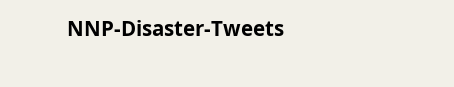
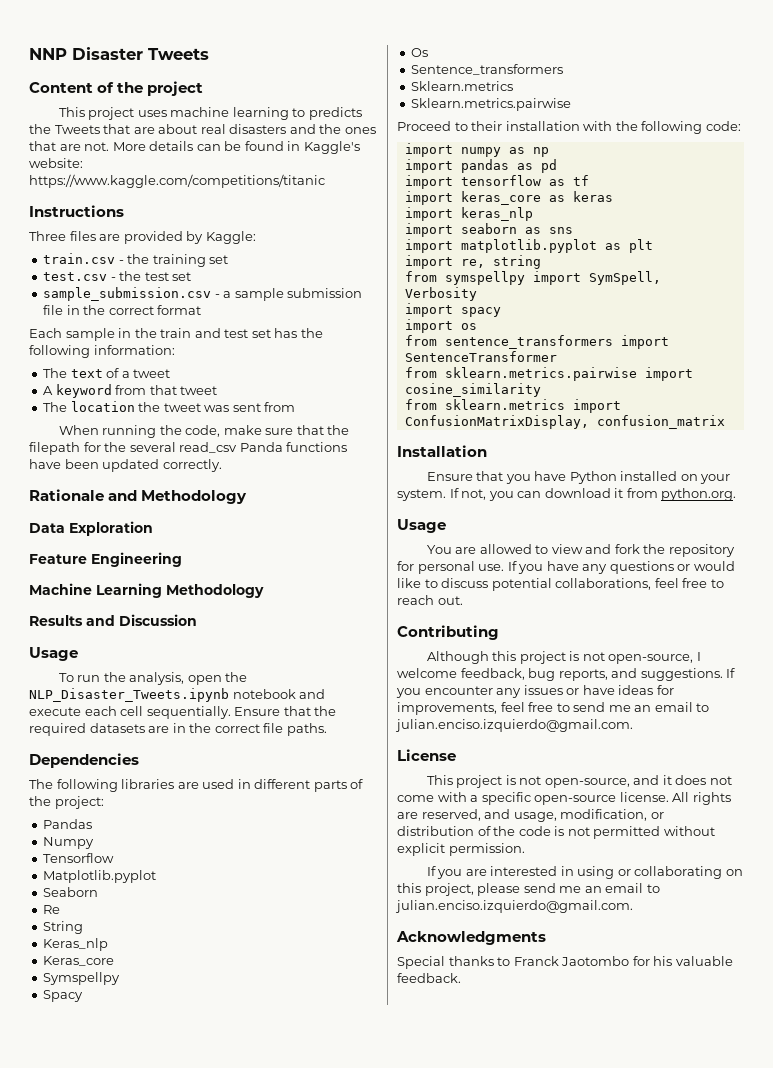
- NNP-Disaster-Tweets
+ NNP Disaster Tweets
+ Content of the project
+ This project uses machine learning to predicts the Tweets that are about real disasters and the ones that are not. More details can be found in Kaggle's website: https://www.kaggle.com/competitions/titanic
+ Instructions
+ Three files are provided by Kaggle:
+ train.csv - the training set
+ test.csv - the test set
+ sample_submission.csv - a sample submission file in the correct format
+ Each sample in the train and test set has the following information:
+ The text of a tweet
+ A keyword from that tweet
+ The location the tweet was sent from
+ When running the code, make sure that the filepath for the several read_csv Panda functions have been updated correctly.
+ Rationale and Methodology
+ Data Exploration
+ Feature Engineering
+ Machine Learning Methodology
+ Results and Discussion
+ Usage
+ To run the analysis, open the NLP_Disaster_Tweets.ipynb notebook and execute each cell sequentially. Ensure that the required datasets are in the correct file paths.
+ Dependencies
+ The following libraries are used in different parts of the project:
+ Pandas
+ Numpy
+ Tensorflow
+ Matplotlib.pyplot
+ Seaborn
+ Re
+ String
+ Keras_nlp
+ Keras_core
+ Symspellpy
+ Spacy
+ Os
+ Sentence_transformers
+ Sklearn.metrics
+ Sklearn.metrics.pairwise
+ Proceed to their installation with the following code:
+ import numpy as np
+ import pandas as pd
+ import tensorflow as tf
+ import keras_core as keras
+ import keras_nlp
+ import seaborn as sns
+ import matplotlib.pyplot as plt
+ import re, string
+ from symspellpy import SymSpell, Verbosity
+ import spacy
+ import os
+ from sentence_transformers import SentenceTransformer
+ from sklearn.metrics.pairwise import cosine_similarity
+ from sklearn.metrics import ConfusionMatrixDisplay, confusion_matrix
+ Installation
+ Ensure that you have Python installed on your system. If not, you can download it from python.org.
+ Usage
+ You are allowed to view and fork the repository for personal use. If you have any questions or would like to discuss potential collaborations, feel free to reach out.
+ Contributing
+ Although this project is not open-source, I welcome feedback, bug reports, and suggestions. If you encounter any issues or have ideas for improvements, feel free to send me an email to julian.enciso.izquierdo@gmail.com.
+ License
+ This project is not open-source, and it does not come with a specific open-source license. All rights are reserved, and usage, modification, or distribution of the code is not permitted without explicit permission.
+ If you are interested in using or collaborating on this project, please send me an email to julian.enciso.izquierdo@gmail.com.
+ Acknowledgments
+ Special thanks to Franck Jaotombo for his valuable feedback.

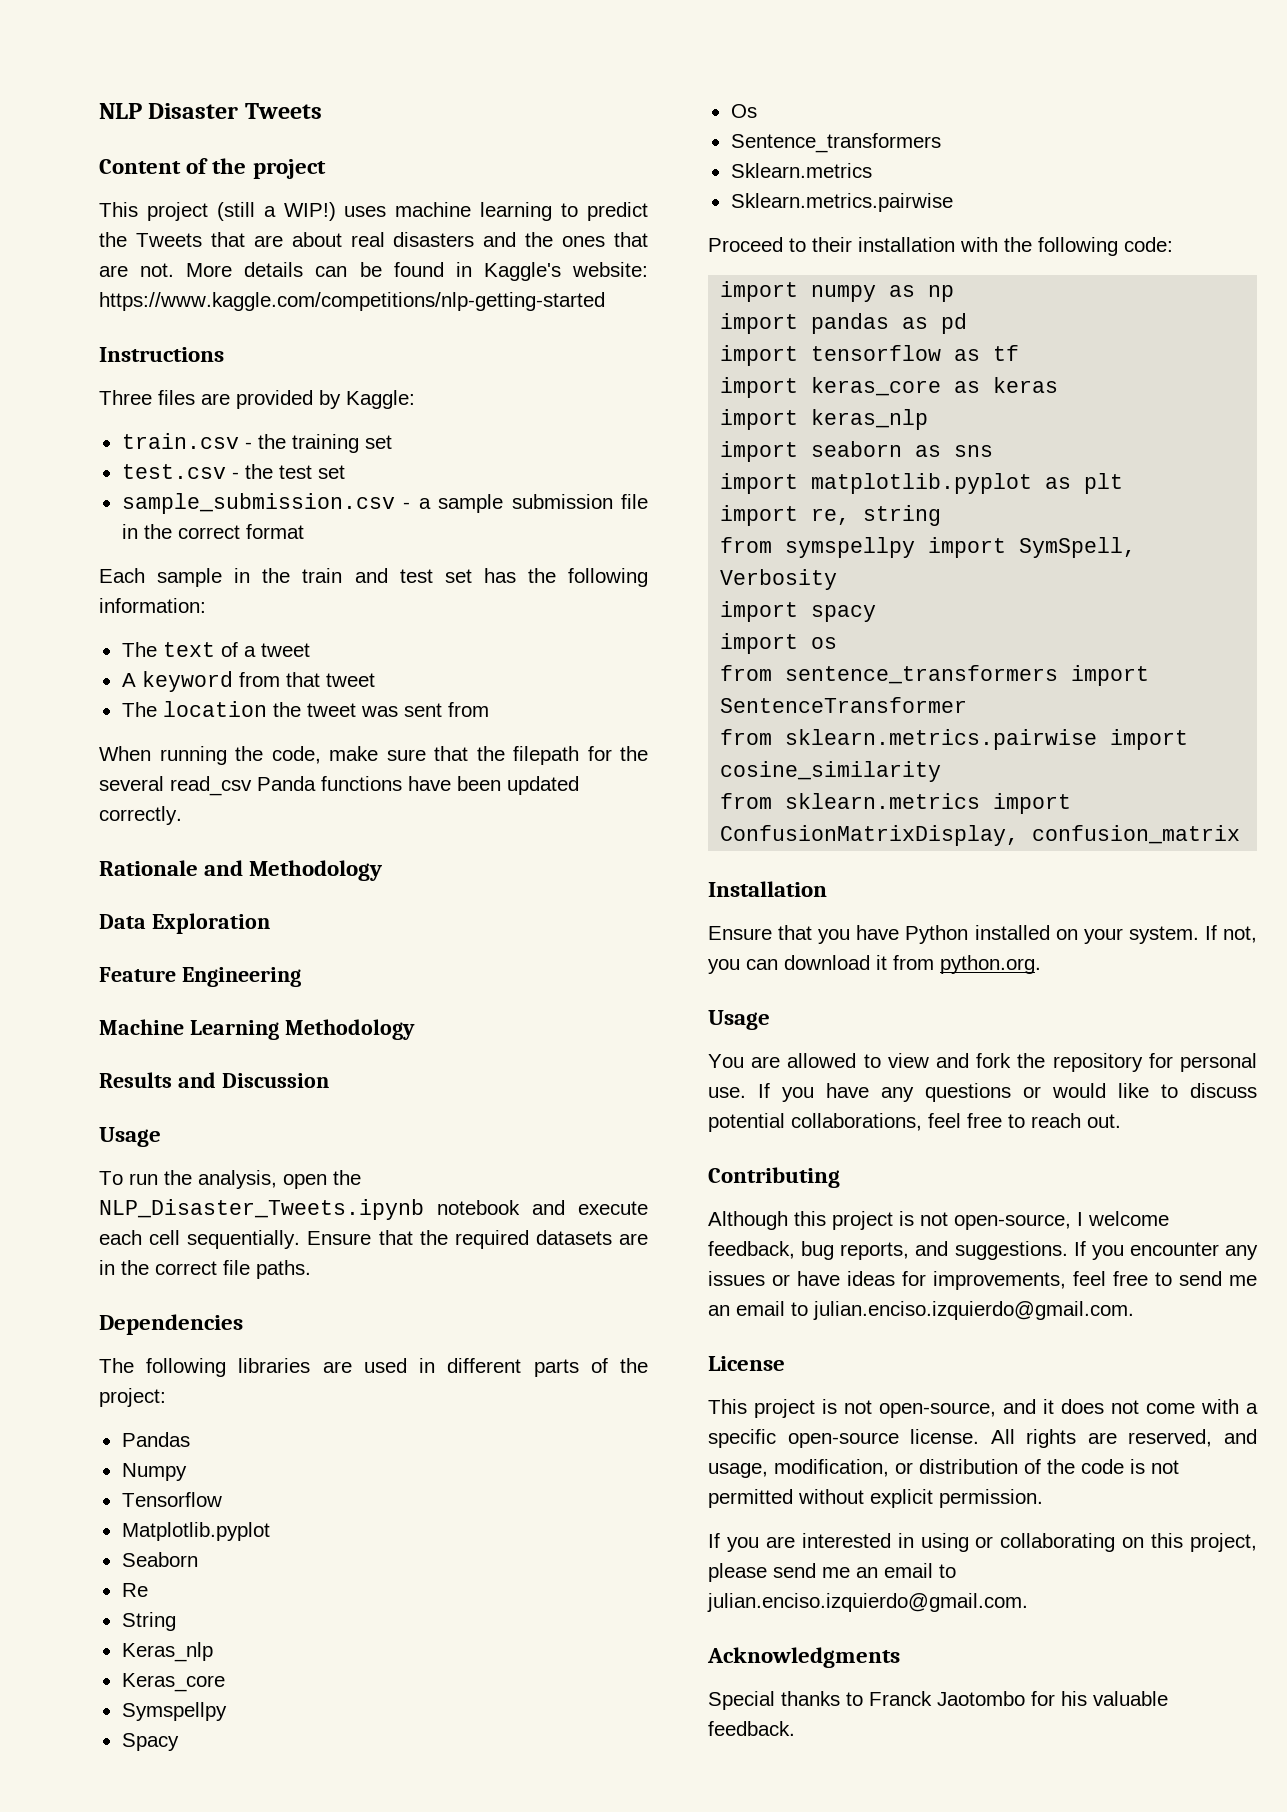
- NNP Disaster Tweets
+ NLP Disaster Tweets
- This project uses machine learning to predicts the Tweets that are about real disasters and the ones that are not.
+ This project (still a WIP!) uses machine learning to predict the Tweets that are about real disasters and the ones that are not.
- More details can be found in Kaggle's website: https://www.kaggle.com/competitions/titanic
+ More details can be found in Kaggle's website: https://www.kaggle.com/competitions/nlp-getting-started

